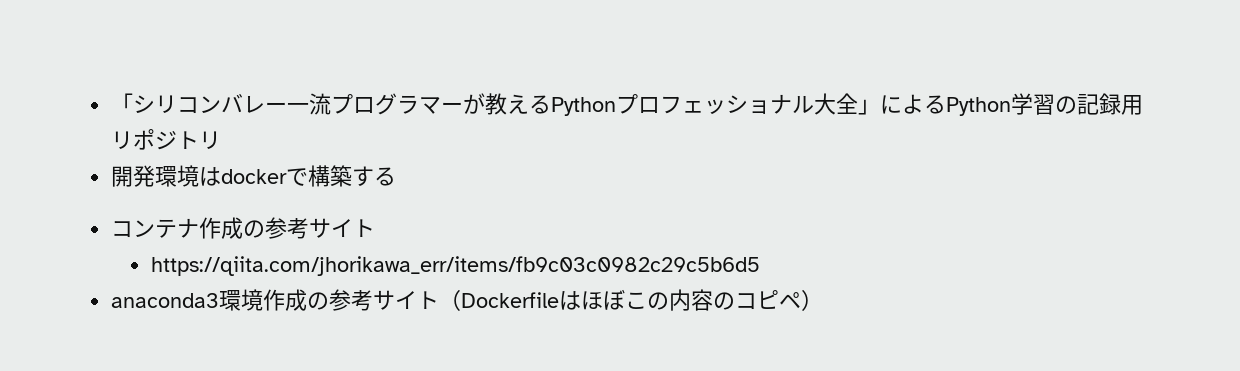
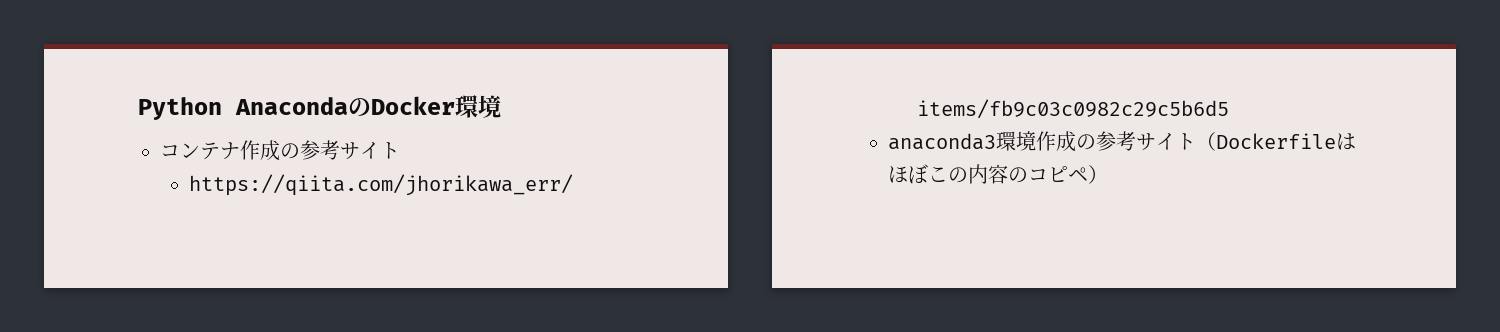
- 「シリコンバレー一流プログラマーが教えるPythonプロフェッショナル大全」によるPython学習の記録用リポジトリ
- 開発環境はdockerで構築する
+ Python AnacondaのDocker環境

